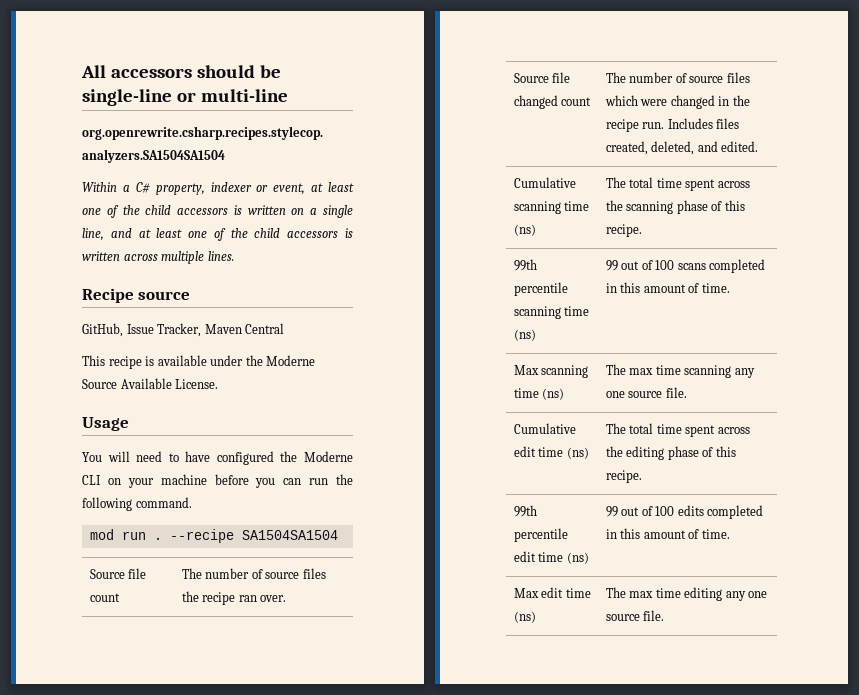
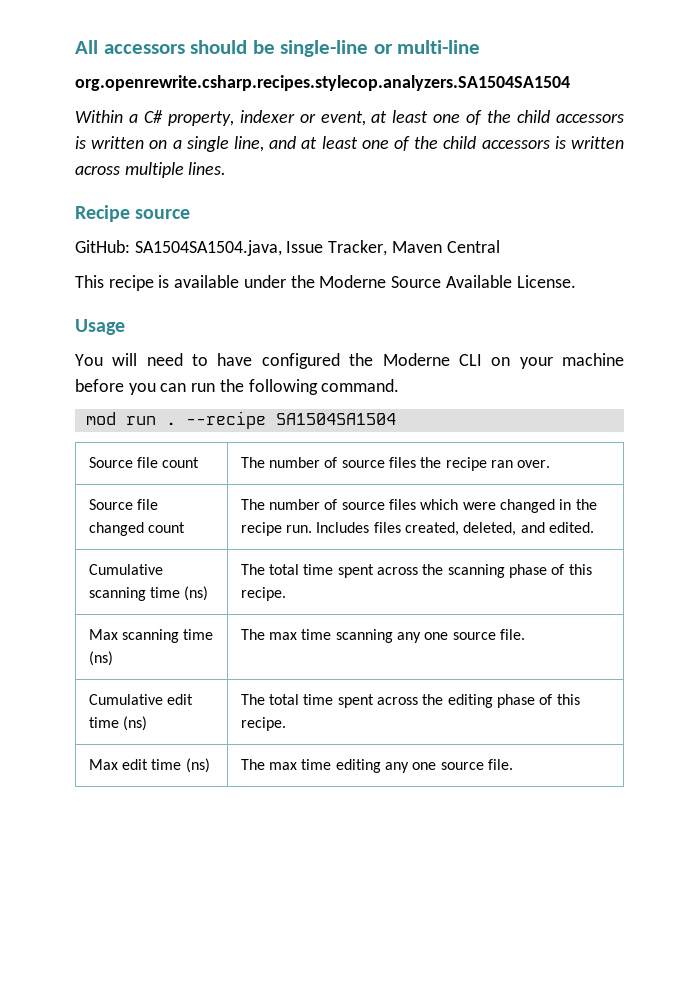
- GitHub, Issue Tracker, Maven Central
+ GitHub: SA1504SA1504.java, Issue Tracker, Maven Central
- 99th percentile scanning time (ns) | 99 out of 100 scans completed in this amount of time.
- 99th percentile edit time (ns) | 99 out of 100 edits completed in this amount of time.

